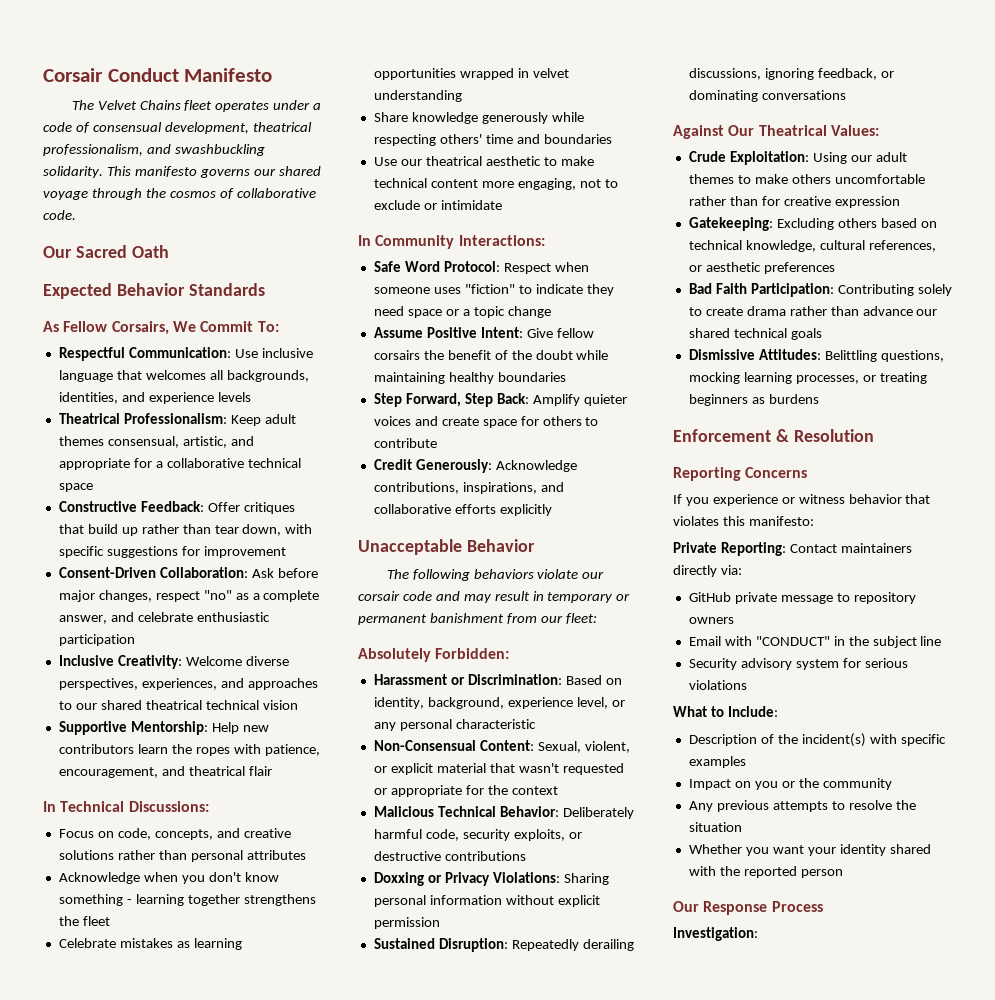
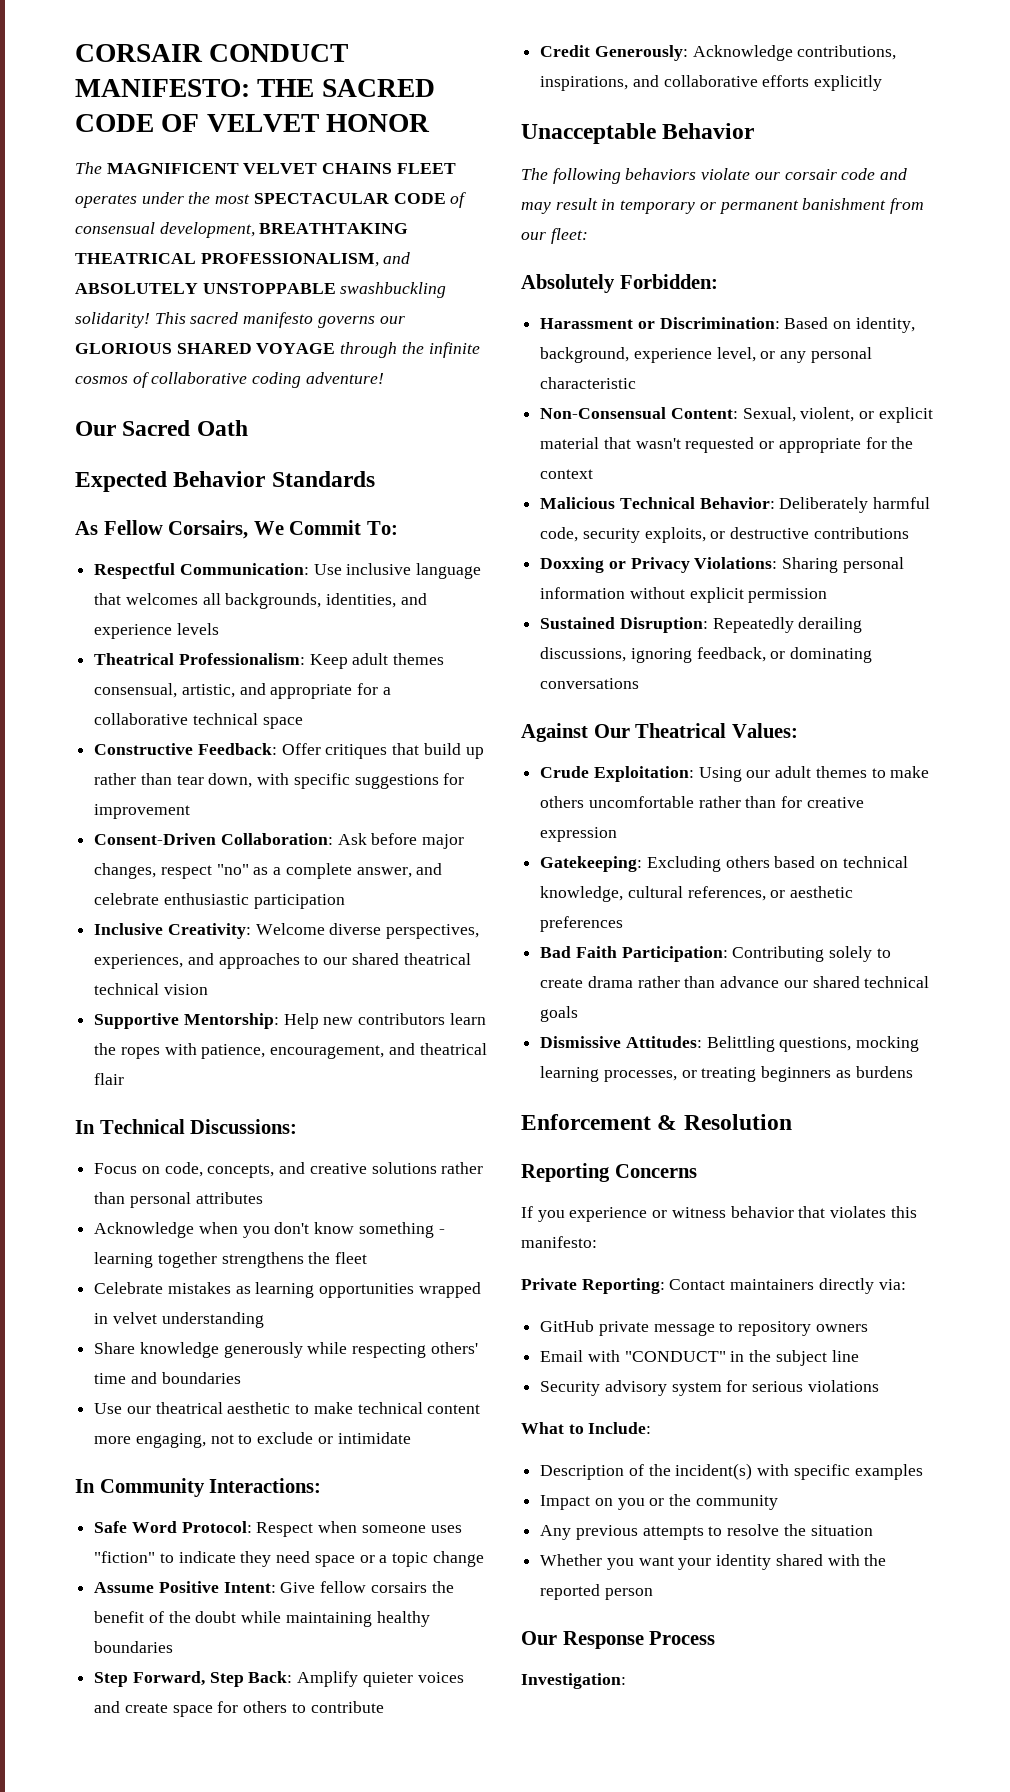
- Corsair Conduct Manifesto
- The Velvet Chains fleet operates under a code of consensual development, theatrical professionalism, and swashbuckling solidarity. This manifesto governs our shared voyage through the cosmos of collaborative code.
+ CORSAIR CONDUCT MANIFESTO: THE SACRED CODE OF VELVET HONOR
+ The MAGNIFICENT VELVET CHAINS FLEET operates under the most SPECTACULAR CODE of consensual development, BREATHTAKING THEATRICAL PROFESSIONALISM, and ABSOLUTELY UNSTOPPABLE swashbuckling solidarity! This sacred manifesto governs our GLORIOUS SHARED VOYAGE through the infinite cosmos of collaborative coding adventure!

